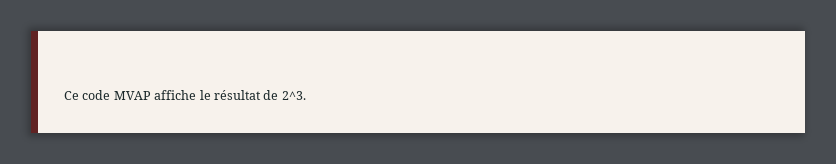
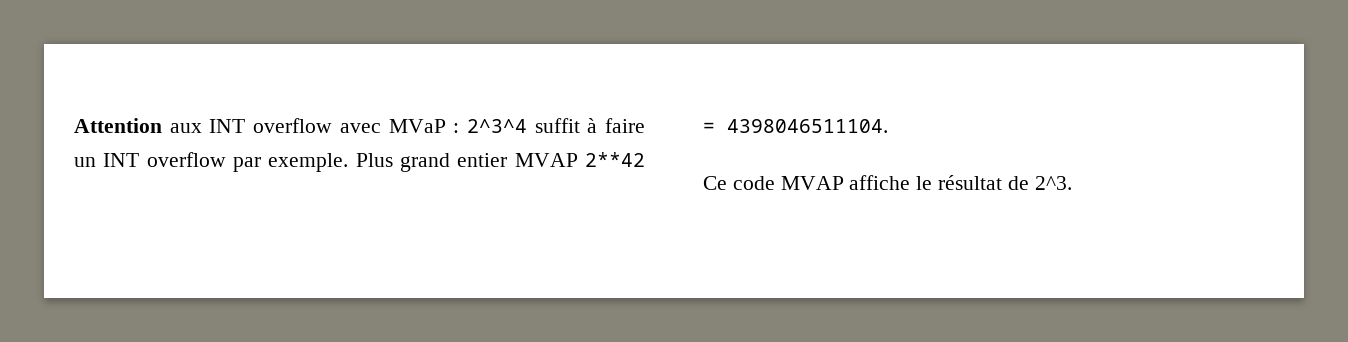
+ Attention aux INT overflow avec MVaP : 2^3^4 suffit à faire un INT overflow par exemple. Plus grand entier MVAP 2**42 = 4398046511104.

